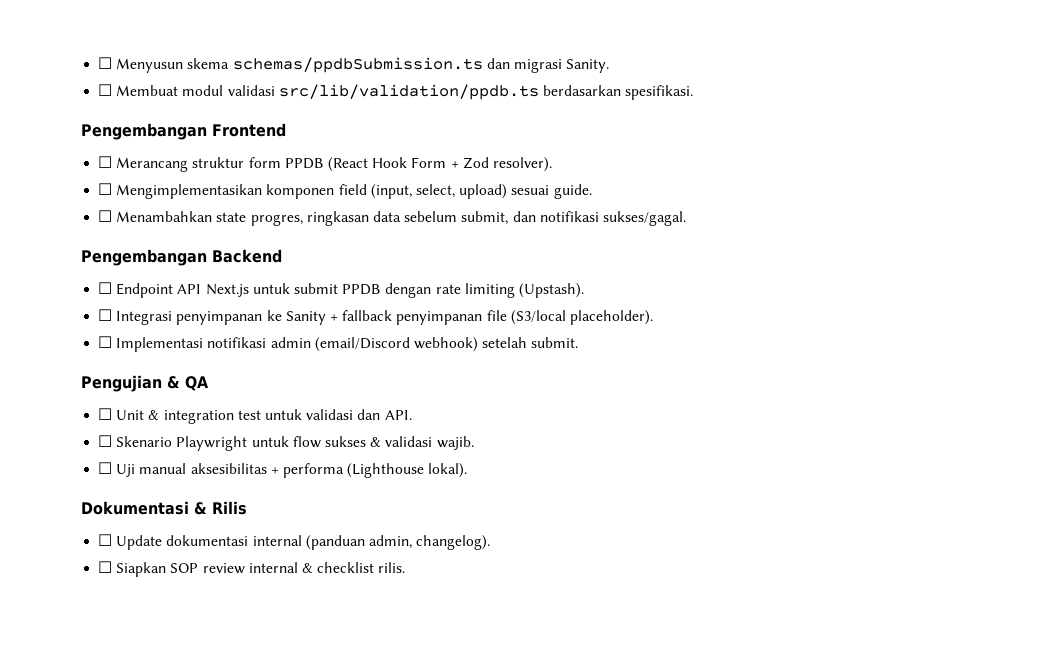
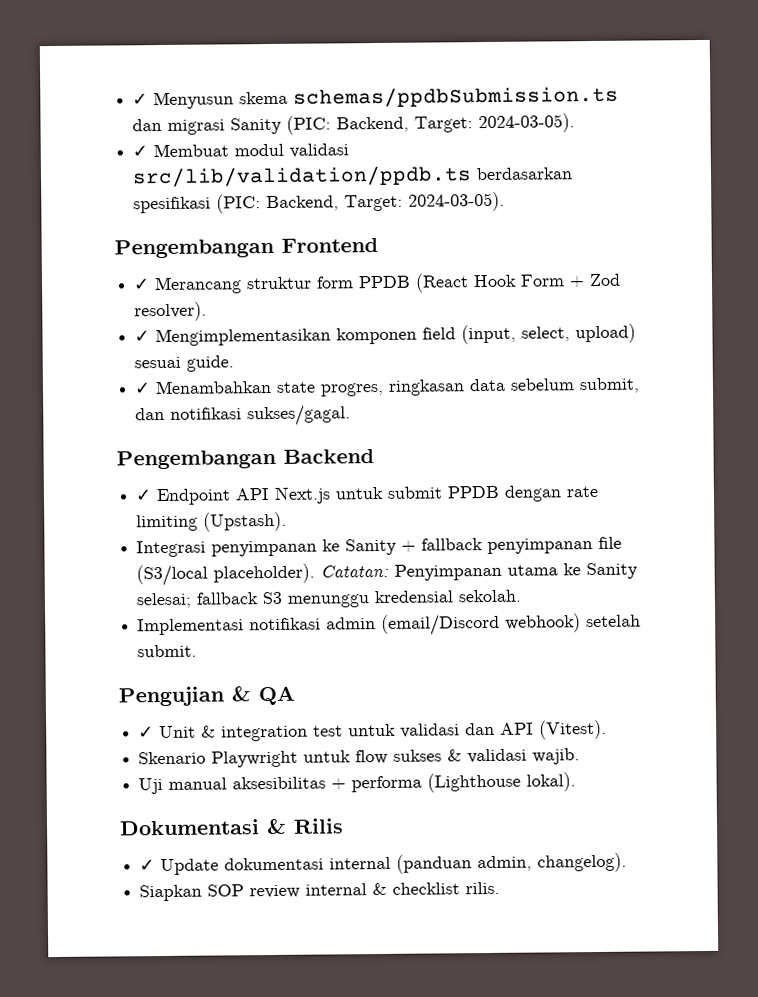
- ☐ Menyusun skema schemas/ppdbSubmission.ts dan migrasi Sanity.
- ☐ Membuat modul validasi src/lib/validation/ppdb.ts berdasarkan spesifikasi.
+ ✓ Menyusun skema schemas/ppdbSubmission.ts dan migrasi Sanity (PIC: Backend, Target: 2024-03-05).
+ ✓ Membuat modul validasi src/lib/validation/ppdb.ts berdasarkan spesifikasi (PIC: Backend, Target: 2024-03-05).
- ☐ Merancang struktur form PPDB (React Hook Form + Zod resolver).
+ ✓ Merancang struktur form PPDB (React Hook Form + Zod resolver).
- ☐ Mengimplementasikan komponen field (input, select, upload) sesuai guide.
+ ✓ Mengimplementasikan komponen field (input, select, upload) sesuai guide.
- ☐ Menambahkan state progres, ringkasan data sebelum submit, dan notifikasi sukses/gagal.
+ ✓ Menambahkan state progres, ringkasan data sebelum submit, dan notifikasi sukses/gagal.
- ☐ Endpoint API Next.js untuk submit PPDB dengan rate limiting (Upstash).
+ ✓ Endpoint API Next.js untuk submit PPDB dengan rate limiting (Upstash).
- ☐ Integrasi penyimpanan ke Sanity + fallback penyimpanan file (S3/local placeholder).
- ☐ Implementasi notifikasi admin (email/Discord webhook) setelah submit.
+ Integrasi penyimpanan ke Sanity + fallback penyimpanan file (S3/local placeholder). Catatan: Penyimpanan utama ke Sanity selesai; fallback S3 menunggu kredensial sekolah.
+ Implementasi notifikasi admin (email/Discord webhook) setelah submit.
- ☐ Unit & integration test untuk validasi dan API.
- ☐ Skenario Playwright untuk flow sukses & validasi wajib.
+ ✓ Unit & integration test untuk validasi dan API (Vitest).
+ Skenario Playwright untuk flow sukses & validasi wajib.
- ☐ Uji manual aksesibilitas + performa (Lighthouse lokal).
+ Uji manual aksesibilitas + performa (Lighthouse lokal).
- ☐ Update dokumentasi internal (panduan admin, changelog).
+ ✓ Update dokumentasi internal (panduan admin, changelog).
- ☐ Siapkan SOP review internal & checklist rilis.
+ Siapkan SOP review internal & checklist rilis.

